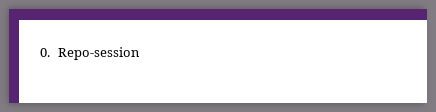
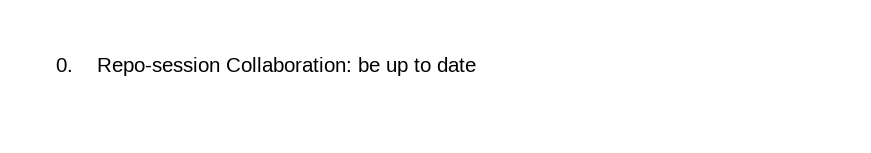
- 0. Repo-session
+ 0. Repo-session Collaboration: be up to date

